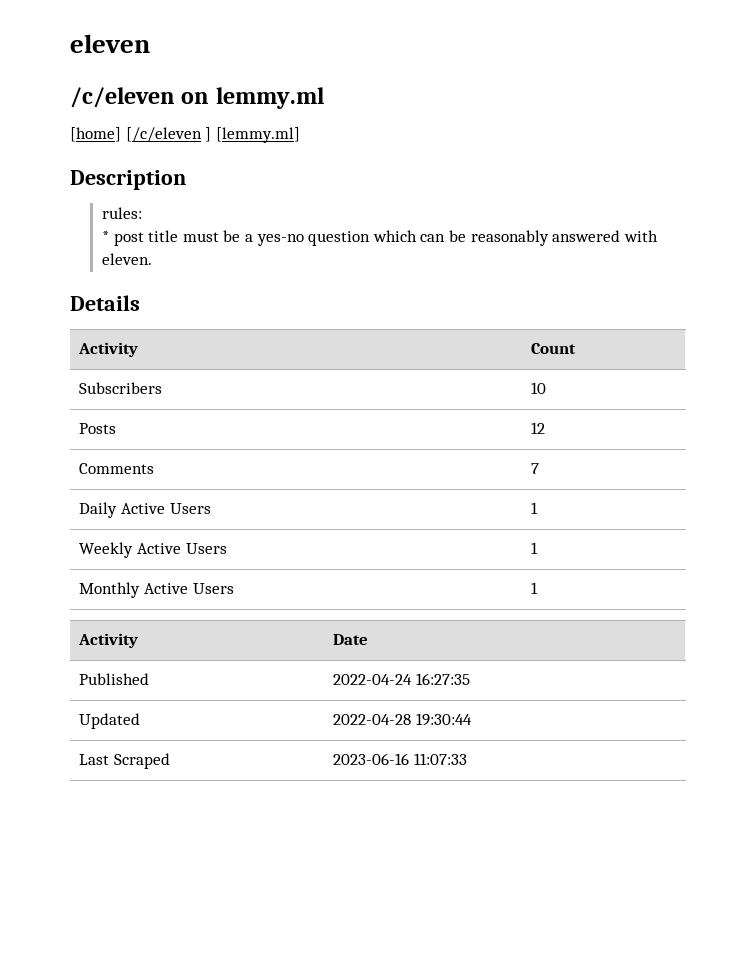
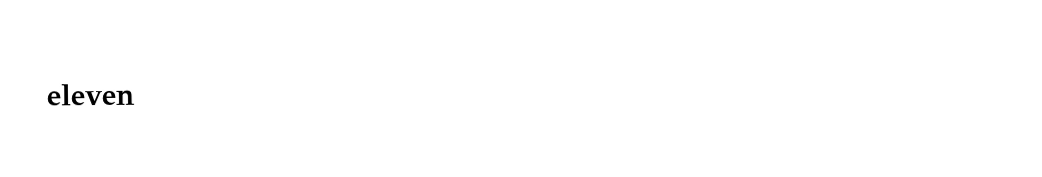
- /c/eleven on lemmy.ml
- [home] [/c/eleven ] [lemmy.ml]
- Description
- rules:
- * post title must be a yes-no question which can be reasonably answered with eleven.
- Details
- Activity | Count
- Subscribers | 10
- Posts | 12
- Comments | 7
- Daily Active Users | 1
- Weekly Active Users | 1
- Monthly Active Users | 1
- Activity | Date
- Published | 2022-04-24 16:27:35
- Updated | 2022-04-28 19:30:44
- Last Scraped | 2023-06-16 11:07:33

